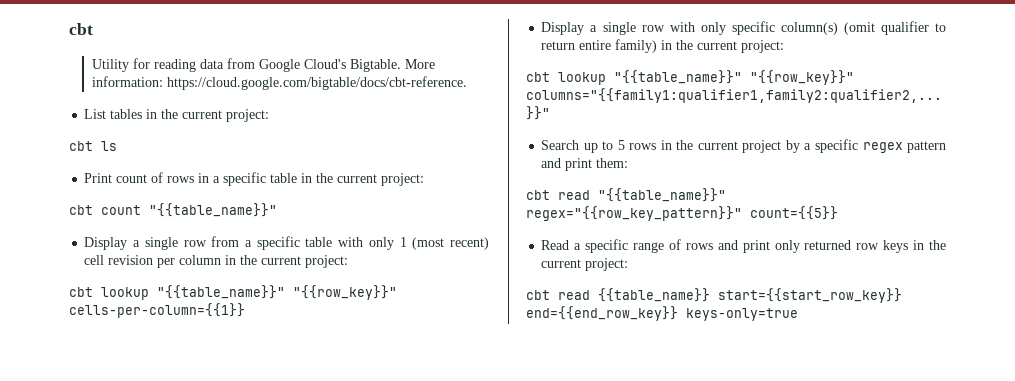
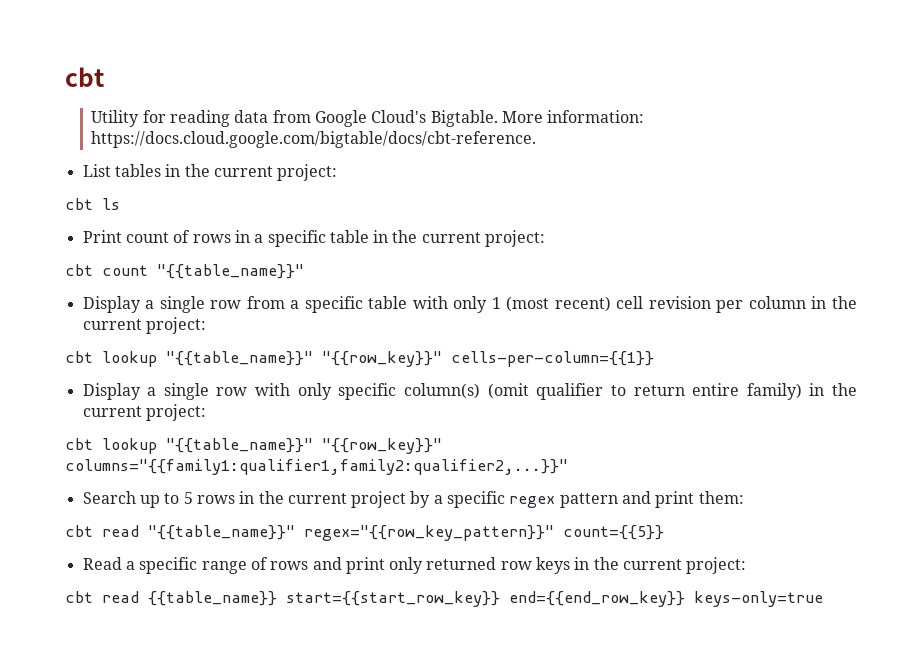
- More information: https://cloud.google.com/bigtable/docs/cbt-reference.
+ More information: https://docs.cloud.google.com/bigtable/docs/cbt-reference.

